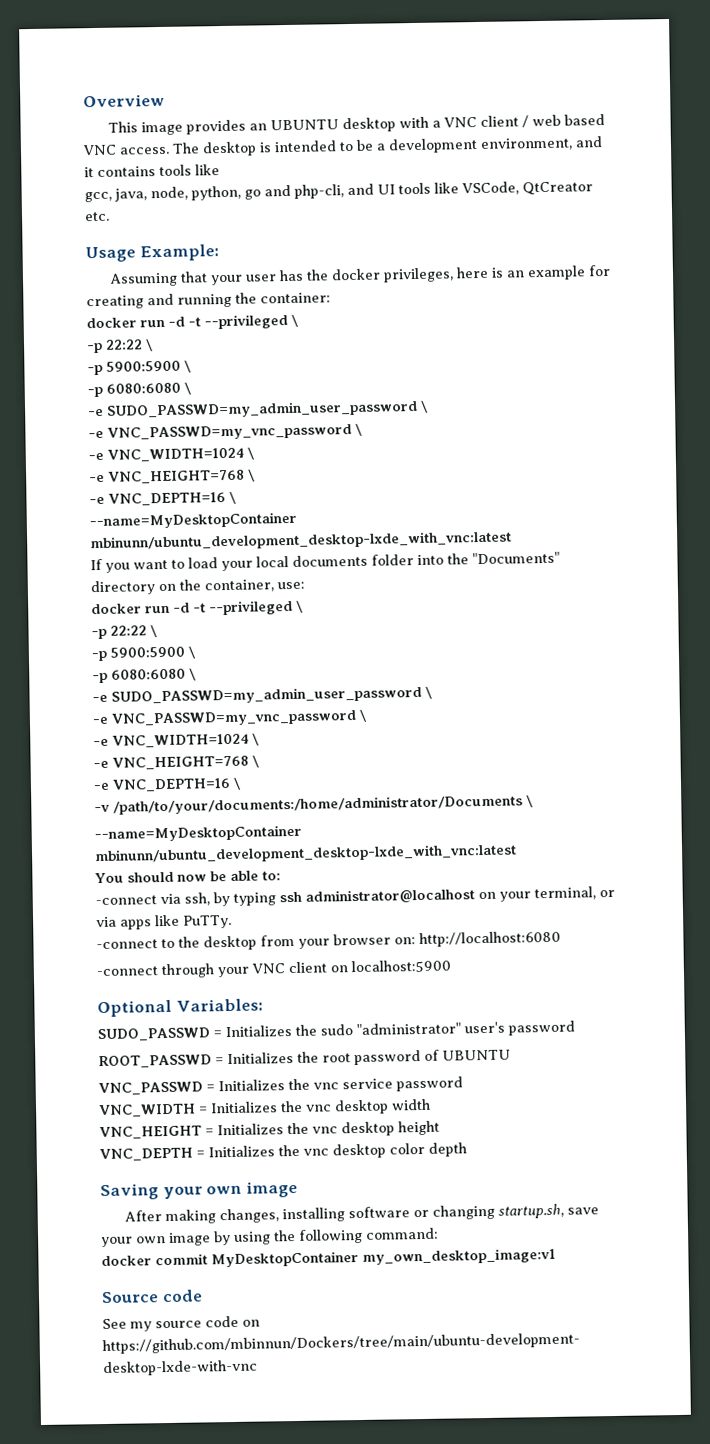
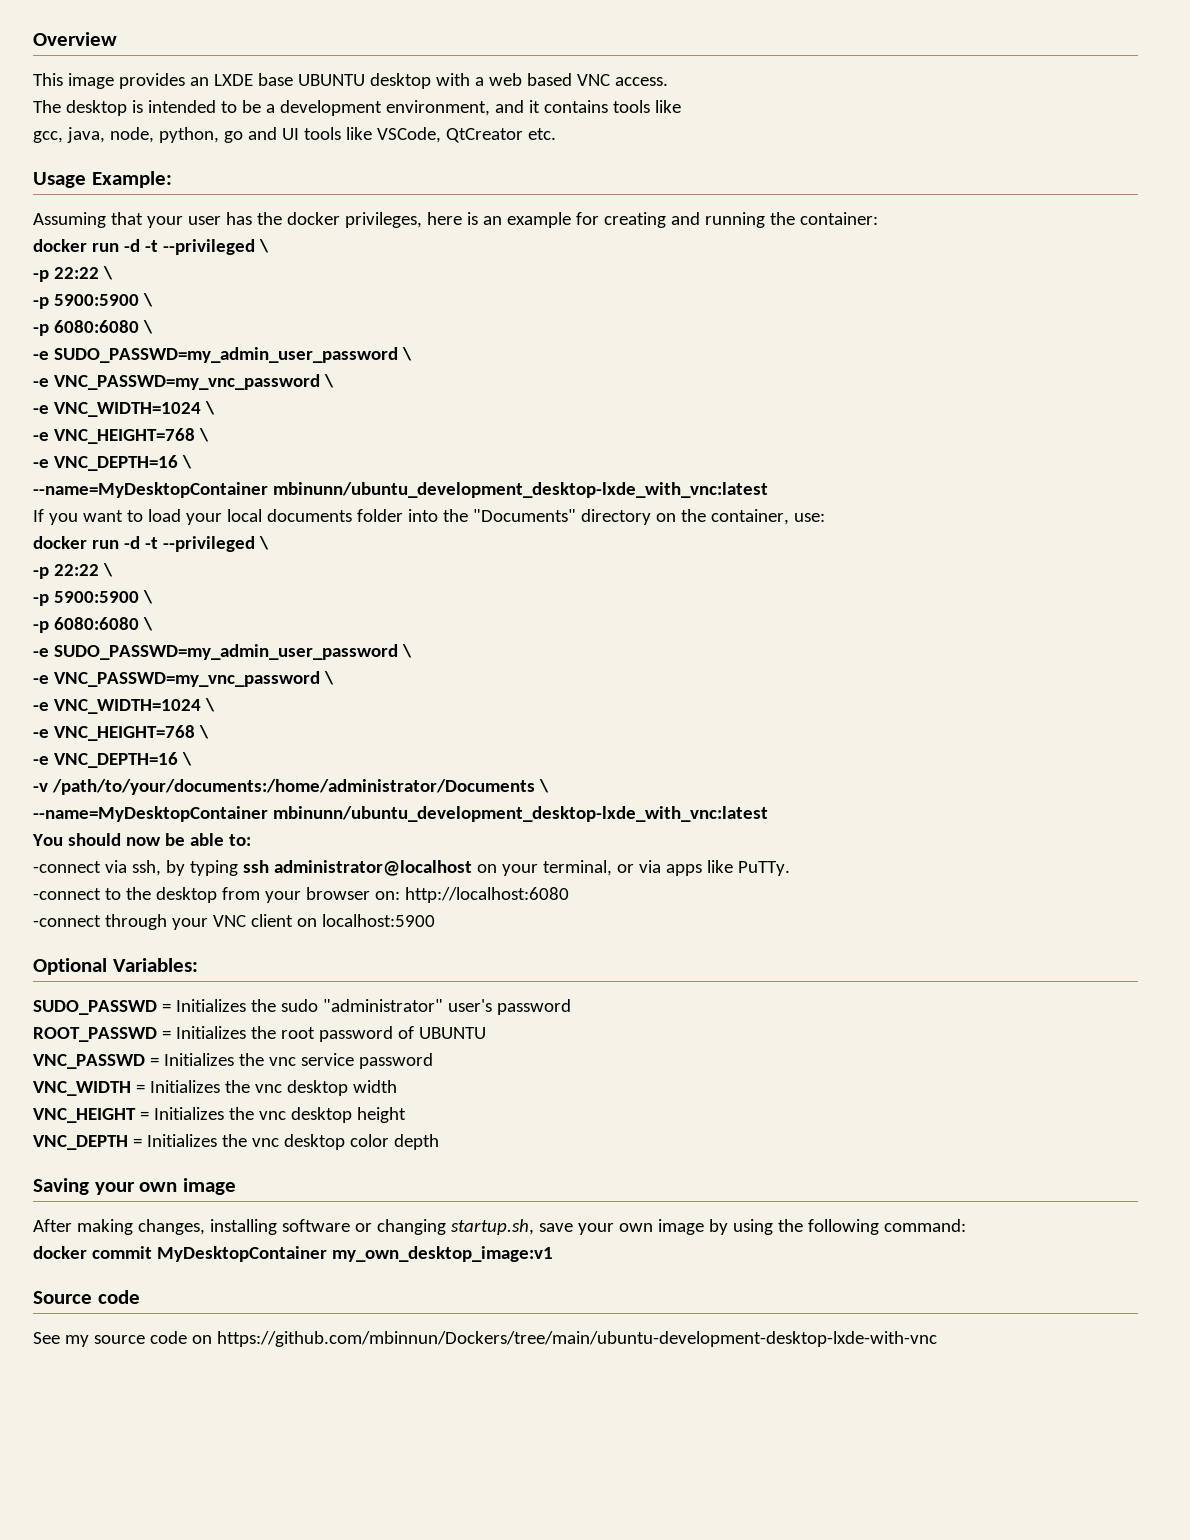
- This image provides an UBUNTU desktop with a VNC client / web based VNC access. The desktop is intended to be a development environment, and it contains tools like
+ This image provides an LXDE base UBUNTU desktop with a web based VNC access.
+ The desktop is intended to be a development environment, and it contains tools like
- gcc, java, node, python, go and php-cli, and UI tools like VSCode, QtCreator etc.
+ gcc, java, node, python, go and UI tools like VSCode, QtCreator etc.

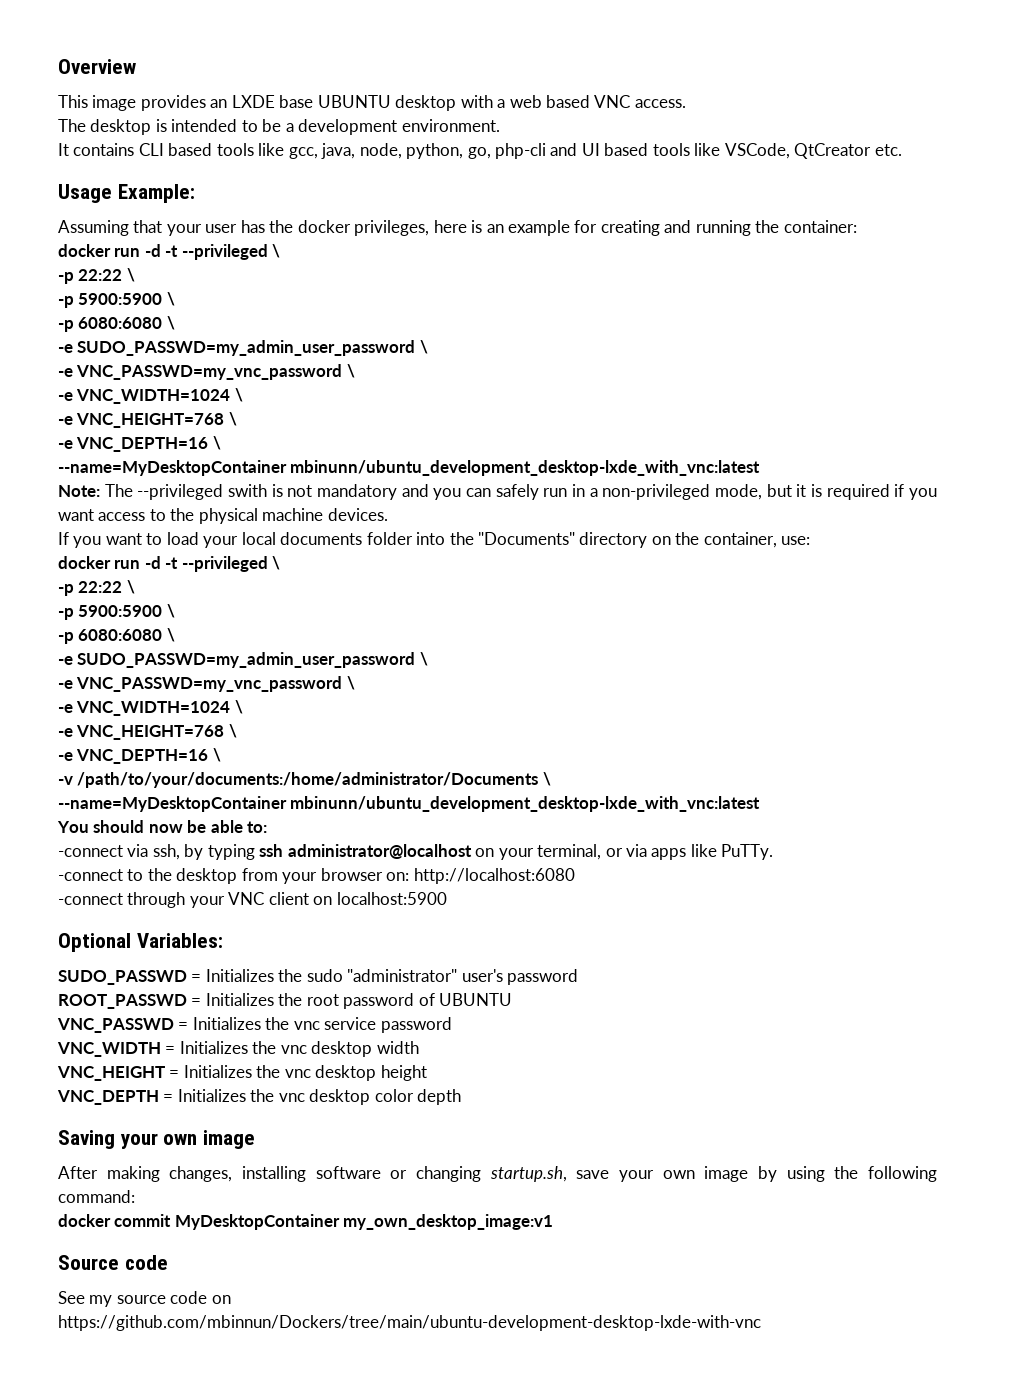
- The desktop is intended to be a development environment, and it contains tools like
- gcc, java, node, python, go and UI tools like VSCode, QtCreator etc.
+ The desktop is intended to be a development environment.
+ It contains CLI based tools like gcc, java, node, python, go, php-cli and UI based tools like VSCode, QtCreator etc.
+ Note: The --privileged swith is not mandatory and you can safely run in a non-privileged mode, but it is required if you want access to the physical machine devices.

